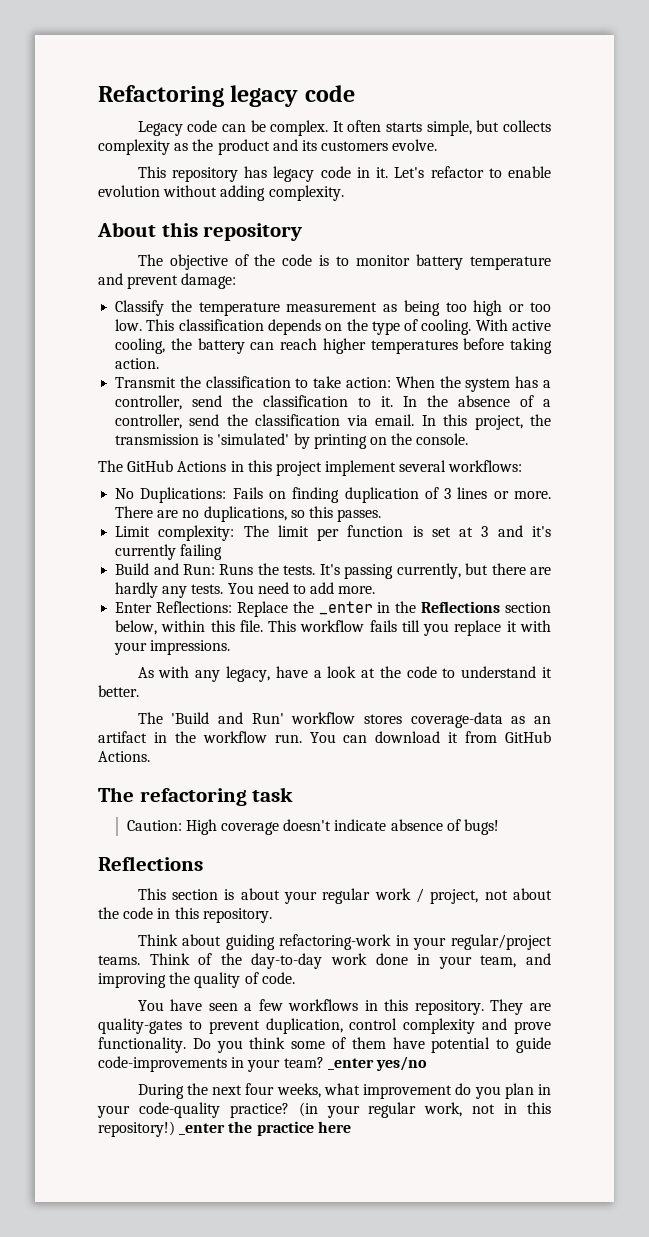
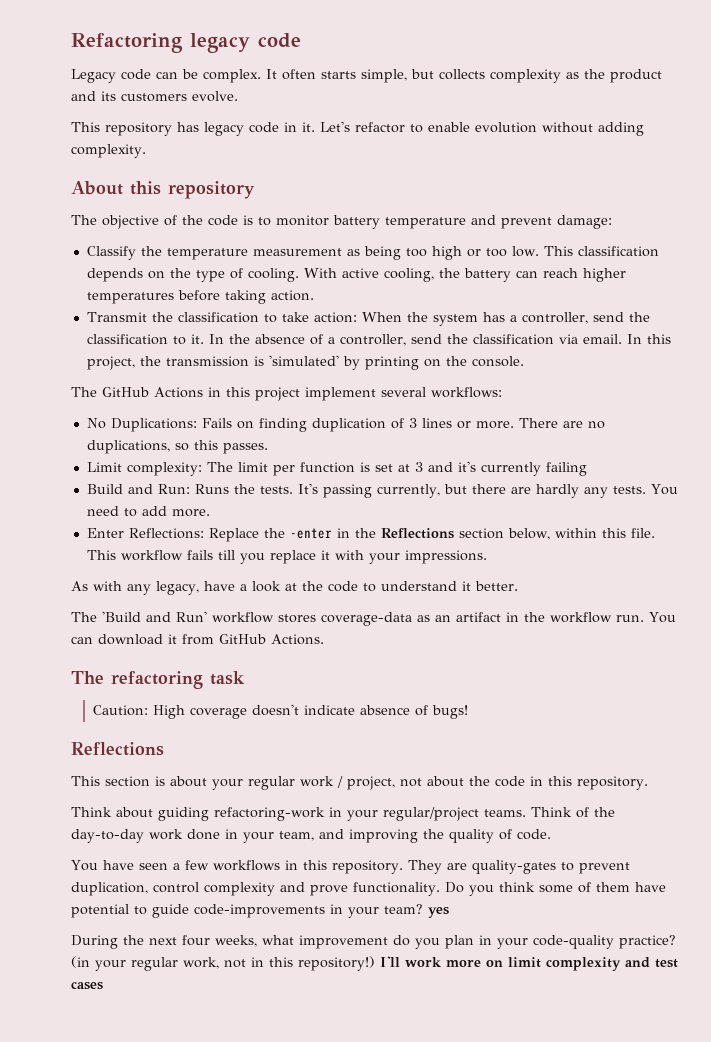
- Enter Reflections: Replace the _enter in the Reflections section below, within this file.
+ Enter Reflections: Replace the -enter in the Reflections section below, within this file.
- Do you think some of them have potential to guide code-improvements in your team? _enter yes/no
+ Do you think some of them have potential to guide code-improvements in your team? yes
- _enter the practice here
+ I'll work more on limit complexity and test cases

